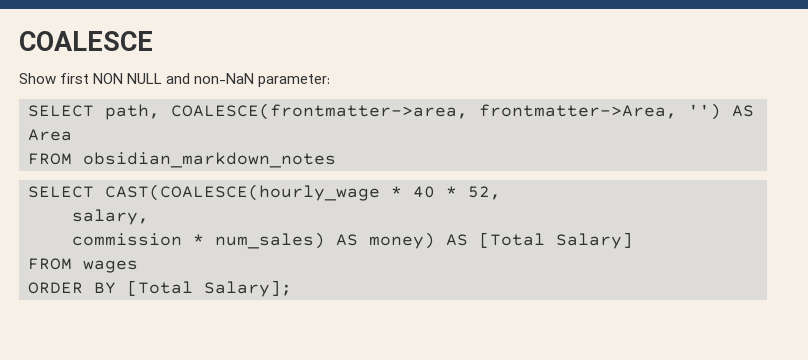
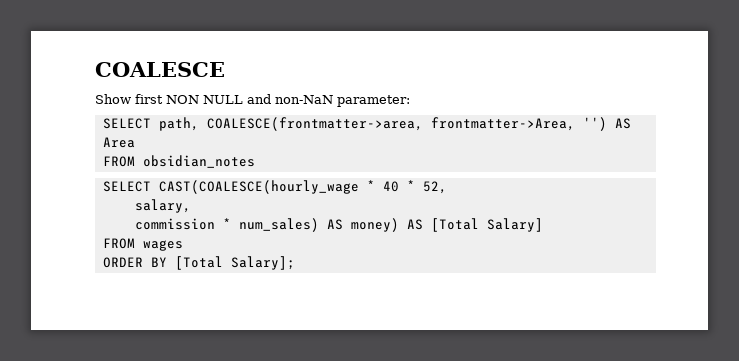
- FROM obsidian_markdown_notes
+ FROM obsidian_notes

